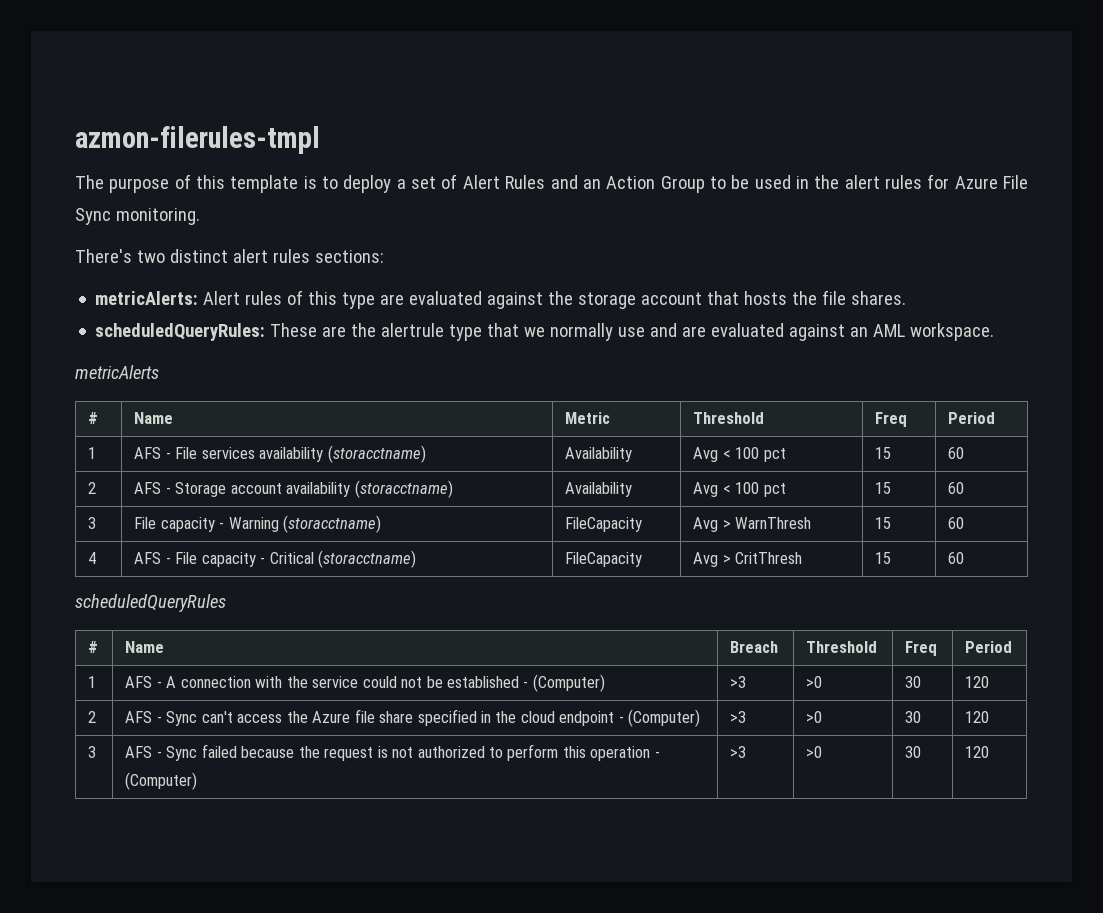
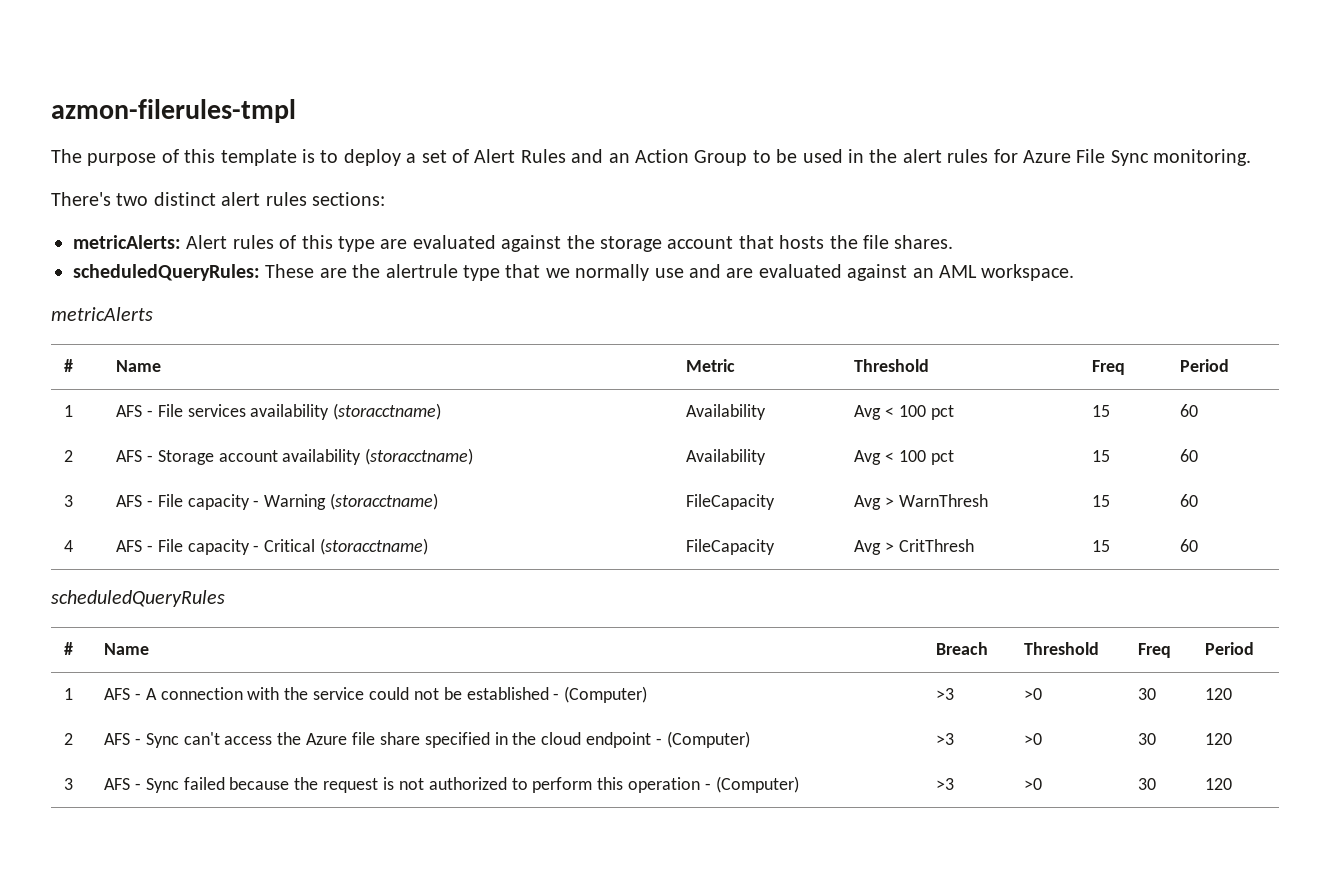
- 3 | File capacity - Warning (storacctname) | FileCapacity | Avg > WarnThresh | 15 | 60
+ 3 | AFS - File capacity - Warning (storacctname) | FileCapacity | Avg > WarnThresh | 15 | 60

